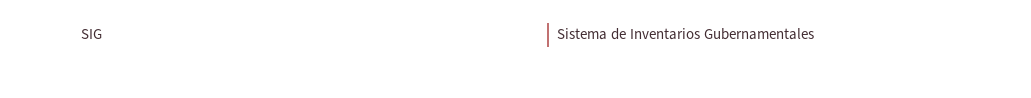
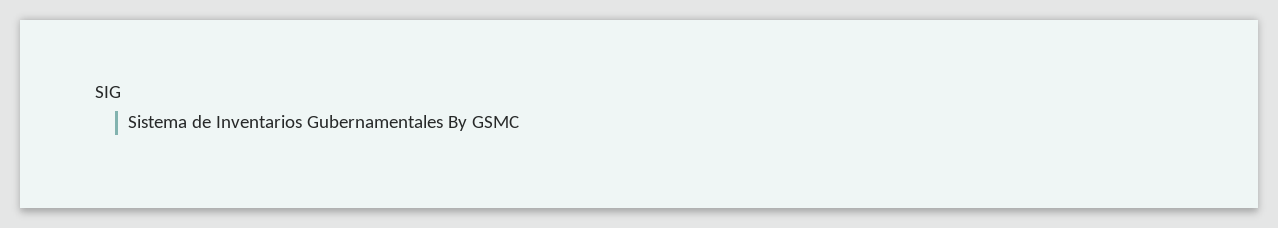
- Sistema de Inventarios Gubernamentales
+ Sistema de Inventarios Gubernamentales By GSMC

